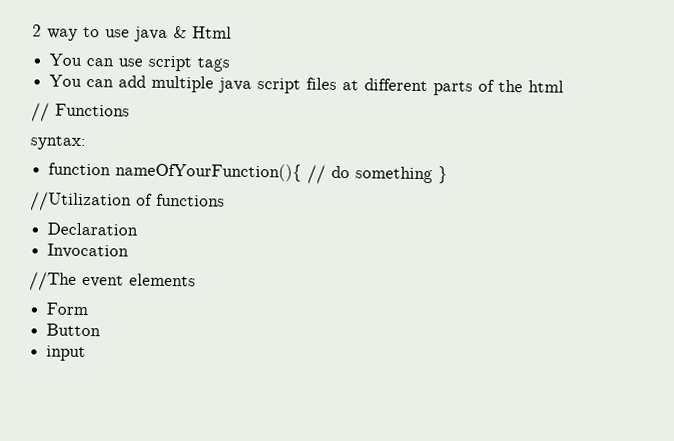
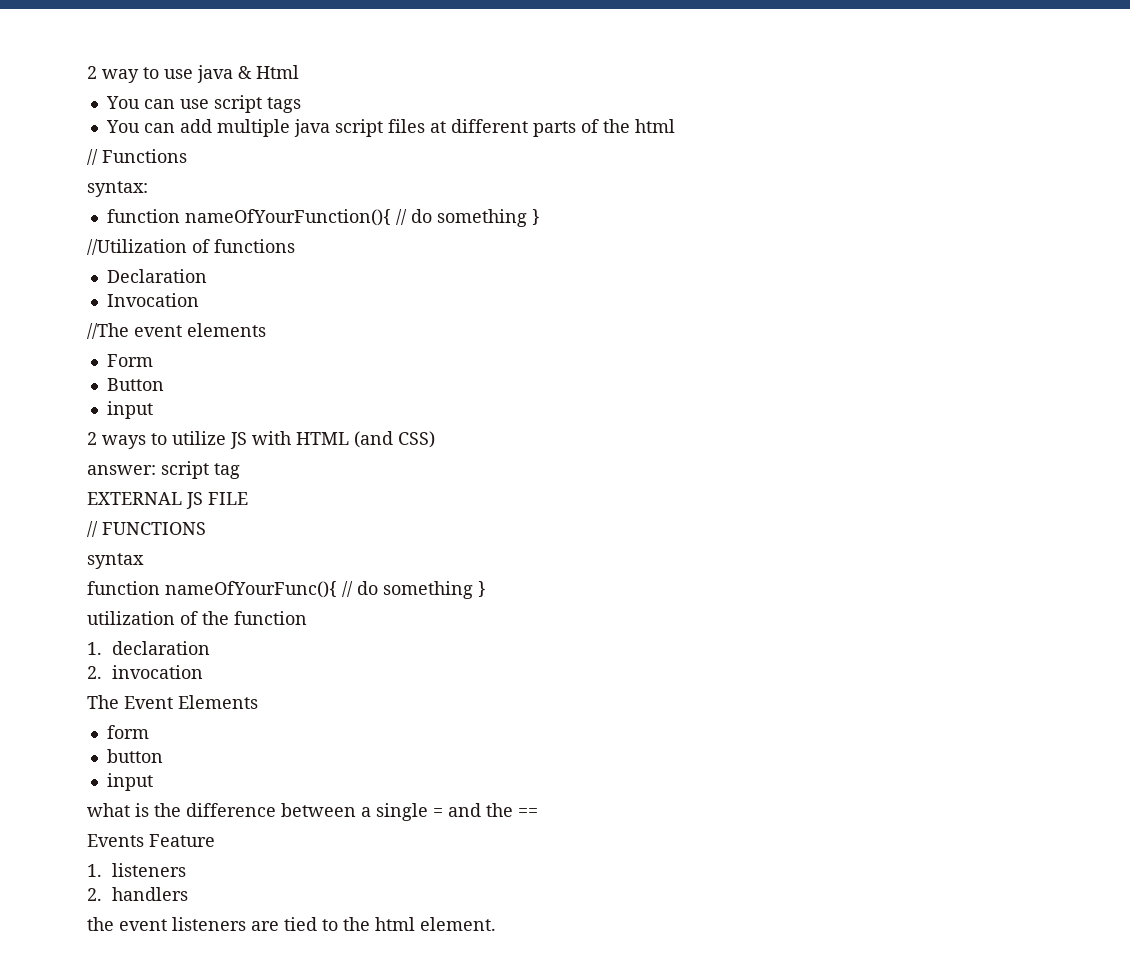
+ 2 ways to utilize JS with HTML (and CSS)
+ answer: script tag
+ EXTERNAL JS FILE
+ // FUNCTIONS
+ syntax
+ function nameOfYourFunc(){ // do something }
+ utilization of the function
+ 1. declaration
+ 2. invocation
+ The Event Elements
+ form
+ button
+ input
+ what is the difference between a single = and the ==
+ Events Feature
+ 1. listeners
+ 2. handlers
+ the event listeners are tied to the html element.

